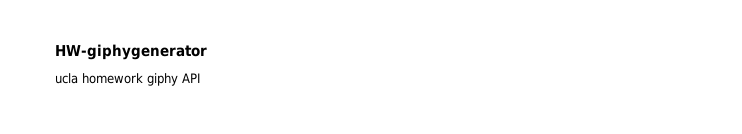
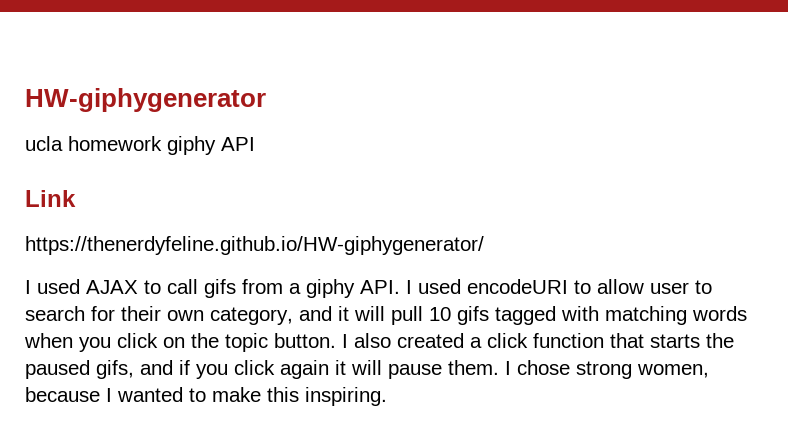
+ Link
+ https://thenerdyfeline.github.io/HW-giphygenerator/
+ I used AJAX to call gifs from a giphy API. I used encodeURI to allow user to search for their own category, and it will pull 10 gifs tagged with matching words when you click on the topic button. I also created a click function that starts the paused gifs, and if you click again it will pause them. I chose strong women, because I wanted to make this inspiring.

